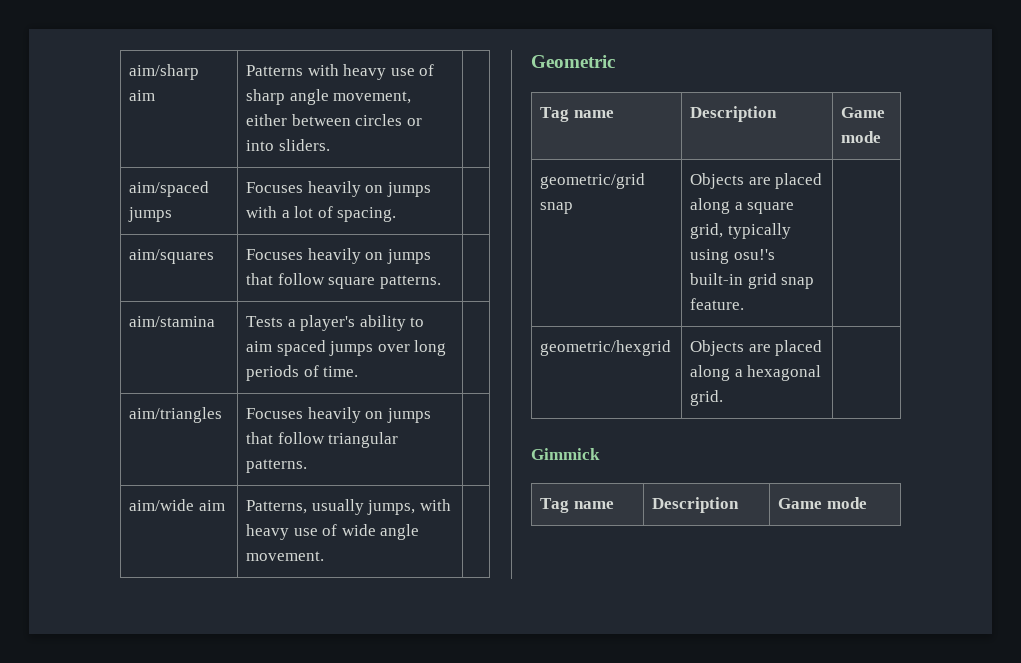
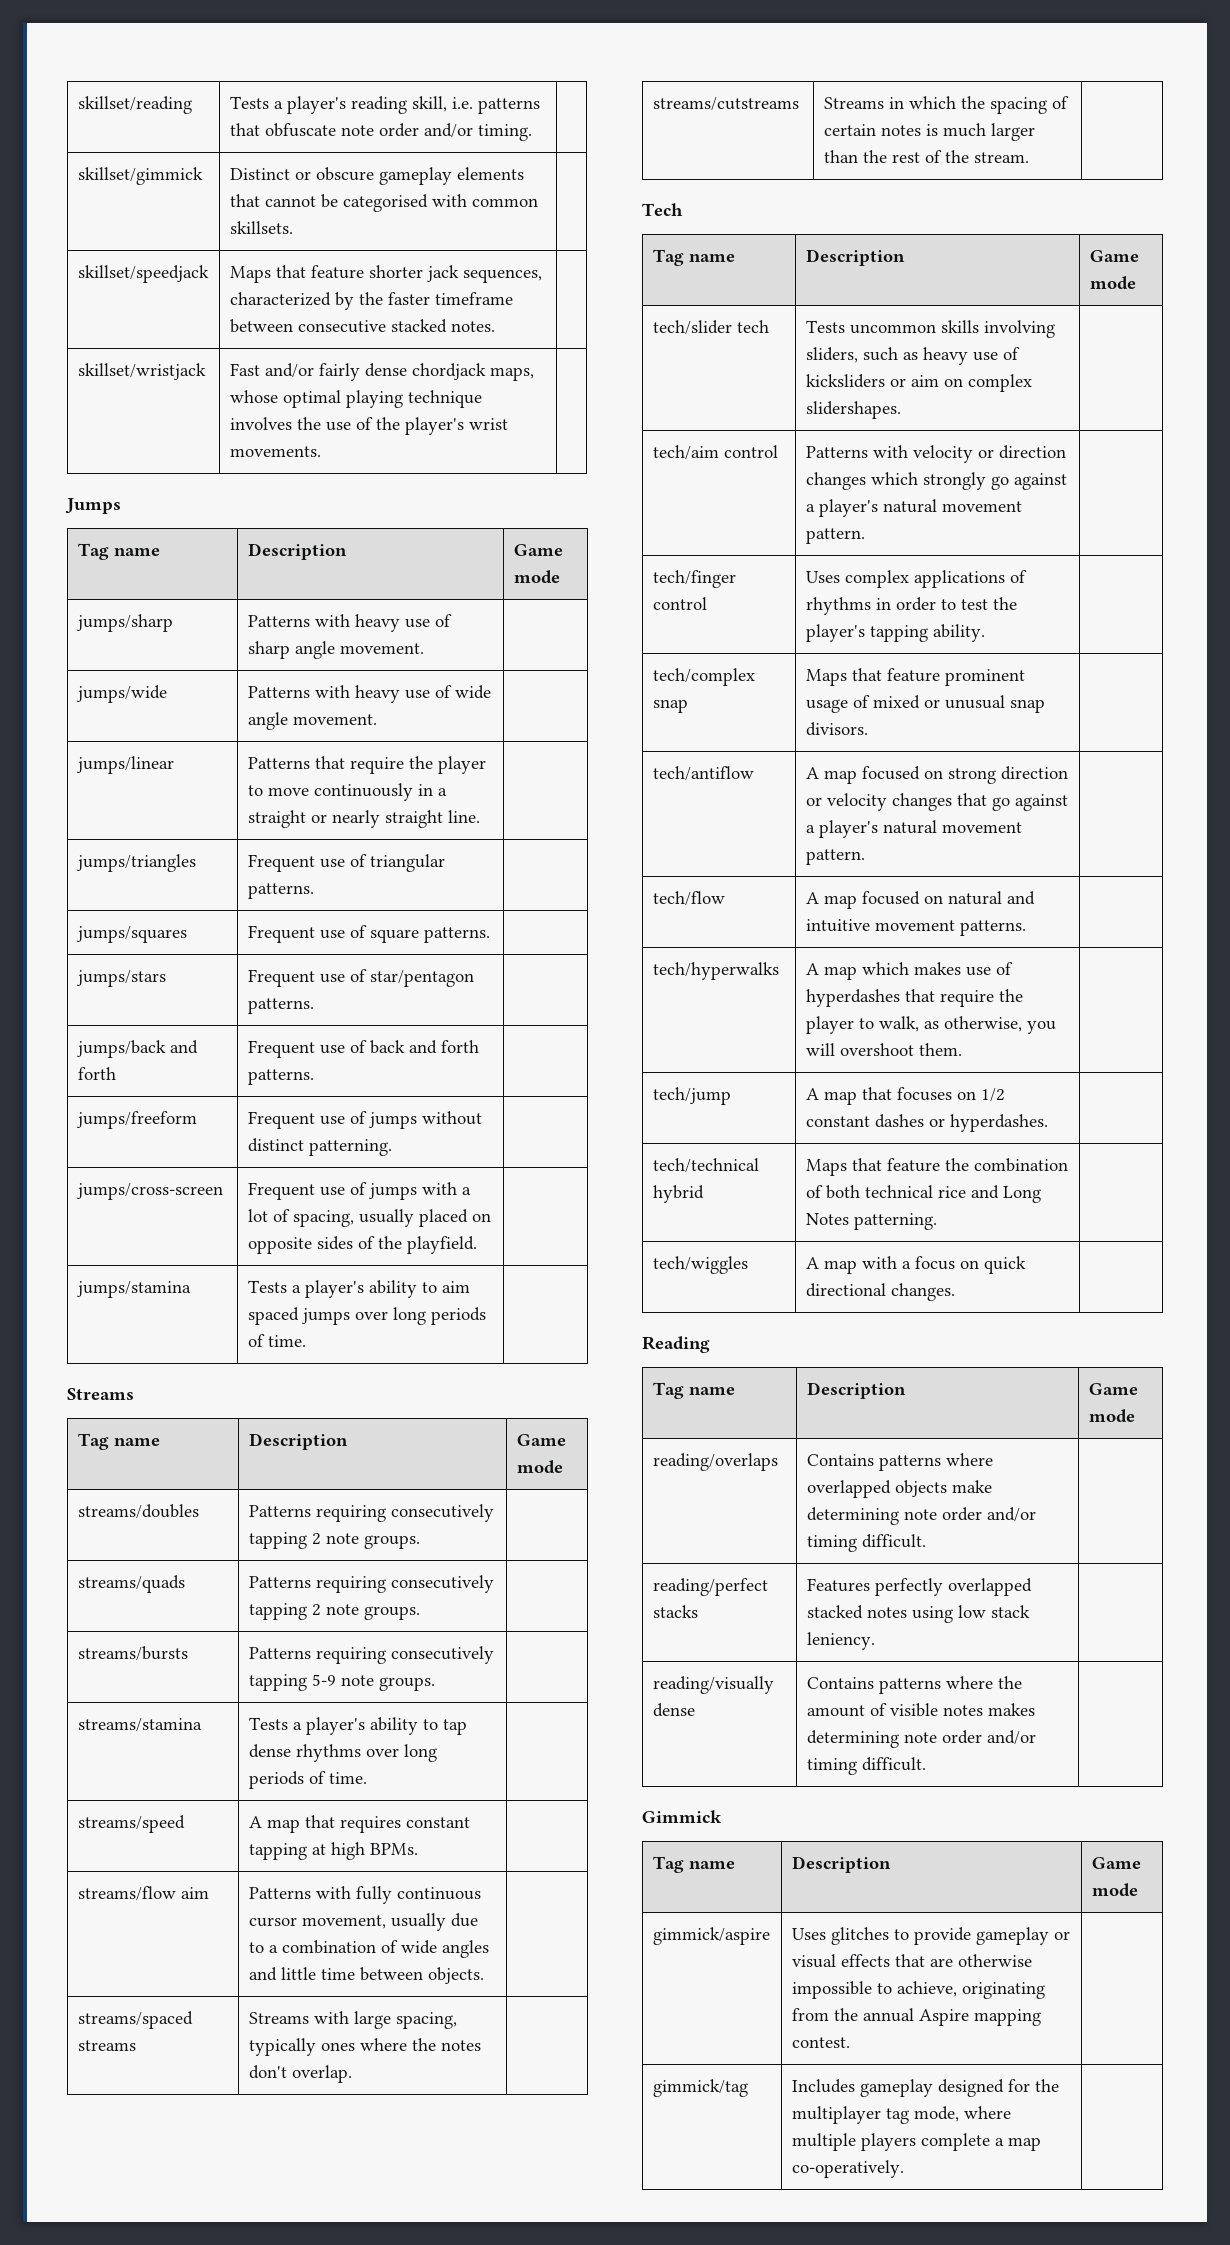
- aim/sharp aim | Patterns with heavy use of sharp angle movement, either between circles or into sliders. |
- aim/spaced jumps | Focuses heavily on jumps with a lot of spacing. |
- aim/squares | Focuses heavily on jumps that follow square patterns. |
- aim/stamina | Tests a player's ability to aim spaced jumps over long periods of time. |
- aim/triangles | Focuses heavily on jumps that follow triangular patterns. |
- aim/wide aim | Patterns, usually jumps, with heavy use of wide angle movement. |
- Geometric
+ skillset/reading | Tests a player's reading skill, i.e. patterns that obfuscate note order and/or timing. |
+ skillset/gimmick | Distinct or obscure gameplay elements that cannot be categorised with common skillsets. |
+ skillset/speedjack | Maps that feature shorter jack sequences, characterized by the faster timeframe between consecutive stacked notes. |
+ skillset/wristjack | Fast and/or fairly dense chordjack maps, whose optimal playing technique involves the use of the player's wrist movements. |
+ Jumps
  Tag name | Description | Game mode
- geometric/grid snap | Objects are placed along a square grid, typically using osu!'s built-in grid snap feature. |
- geometric/hexgrid | Objects are placed along a hexagonal grid. |
+ jumps/sharp | Patterns with heavy use of sharp angle movement. |
+ jumps/wide | Patterns with heavy use of wide angle movement. |
+ jumps/linear | Patterns that require the player to move continuously in a straight or nearly straight line. |
+ jumps/triangles | Frequent use of triangular patterns. |
+ jumps/squares | Frequent use of square patterns. |
+ jumps/stars | Frequent use of star/pentagon patterns. |
+ jumps/back and forth | Frequent use of back and forth patterns. |
+ jumps/freeform | Frequent use of jumps without distinct patterning. |
+ jumps/cross-screen | Frequent use of jumps with a lot of spacing, usually placed on opposite sides of the playfield. |
+ jumps/stamina | Tests a player's ability to aim spaced jumps over long periods of time. |
+ Streams
+ Tag name | Description | Game mode
+ streams/doubles | Patterns requiring consecutively tapping 2 note groups. |
+ streams/quads | Patterns requiring consecutively tapping 2 note groups. |
+ streams/bursts | Patterns requiring consecutively tapping 5-9 note groups. |
+ streams/stamina | Tests a player's ability to tap dense rhythms over long periods of time. |
+ streams/speed | A map that requires constant tapping at high BPMs. |
+ streams/flow aim | Patterns with fully continuous cursor movement, usually due to a combination of wide angles and little time between objects. |
+ streams/spaced streams | Streams with large spacing, typically ones where the notes don't overlap. |
+ streams/cutstreams | Streams in which the spacing of certain notes is much larger than the rest of the stream. |
+ Tech
+ Tag name | Description | Game mode
+ tech/slider tech | Tests uncommon skills involving sliders, such as heavy use of kicksliders or aim on complex slidershapes. |
+ tech/aim control | Patterns with velocity or direction changes which strongly go against a player's natural movement pattern. |
+ tech/finger control | Uses complex applications of rhythms in order to test the player's tapping ability. |
+ tech/complex snap | Maps that feature prominent usage of mixed or unusual snap divisors. |
+ tech/antiflow | A map focused on strong direction or velocity changes that go against a player's natural movement pattern. |
+ tech/flow | A map focused on natural and intuitive movement patterns. |
+ tech/hyperwalks | A map which makes use of hyperdashes that require the player to walk, as otherwise, you will overshoot them. |
+ tech/jump | A map that focuses on 1/2 constant dashes or hyperdashes. |
+ tech/technical hybrid | Maps that feature the combination of both technical rice and Long Notes patterning. |
+ tech/wiggles | A map with a focus on quick directional changes. |
+ Reading
+ Tag name | Description | Game mode
+ reading/overlaps | Contains patterns where overlapped objects make determining note order and/or timing difficult. |
+ reading/perfect stacks | Features perfectly overlapped stacked notes using low stack leniency. |
+ reading/visually dense | Contains patterns where the amount of visible notes makes determining note order and/or timing difficult. |
+ gimmick/aspire | Uses glitches to provide gameplay or visual effects that are otherwise impossible to achieve, originating from the annual Aspire mapping contest. |
+ gimmick/tag | Includes gameplay designed for the multiplayer tag mode, where multiple players complete a map co-operatively. |

